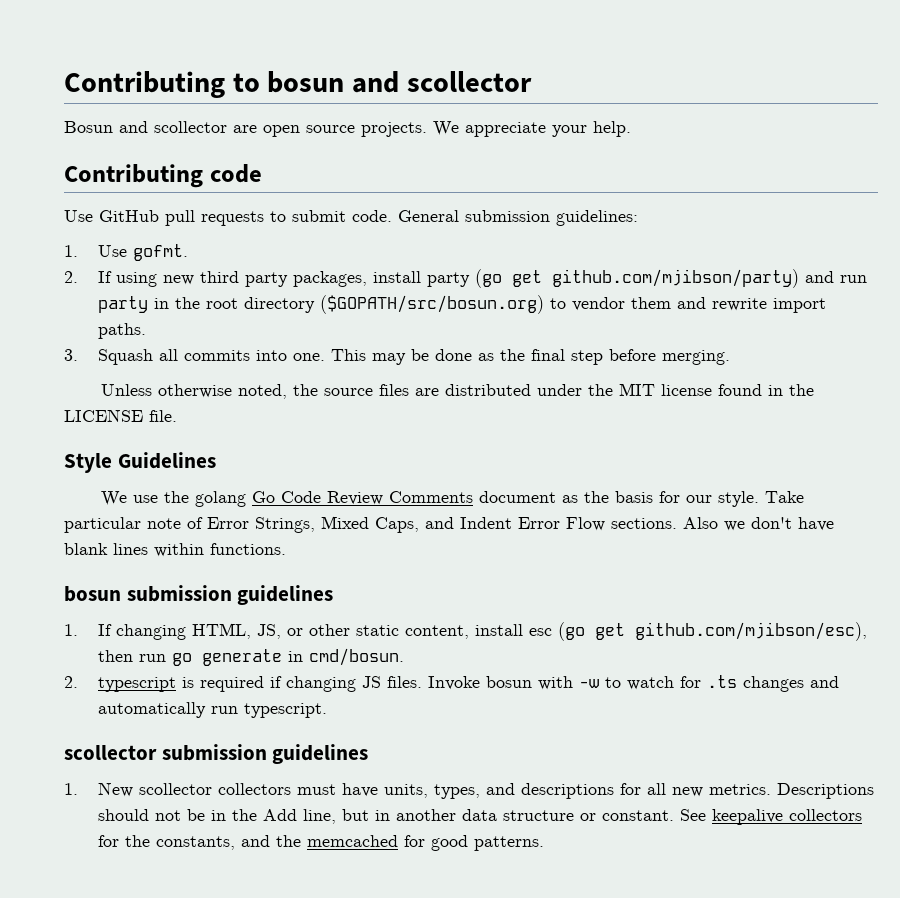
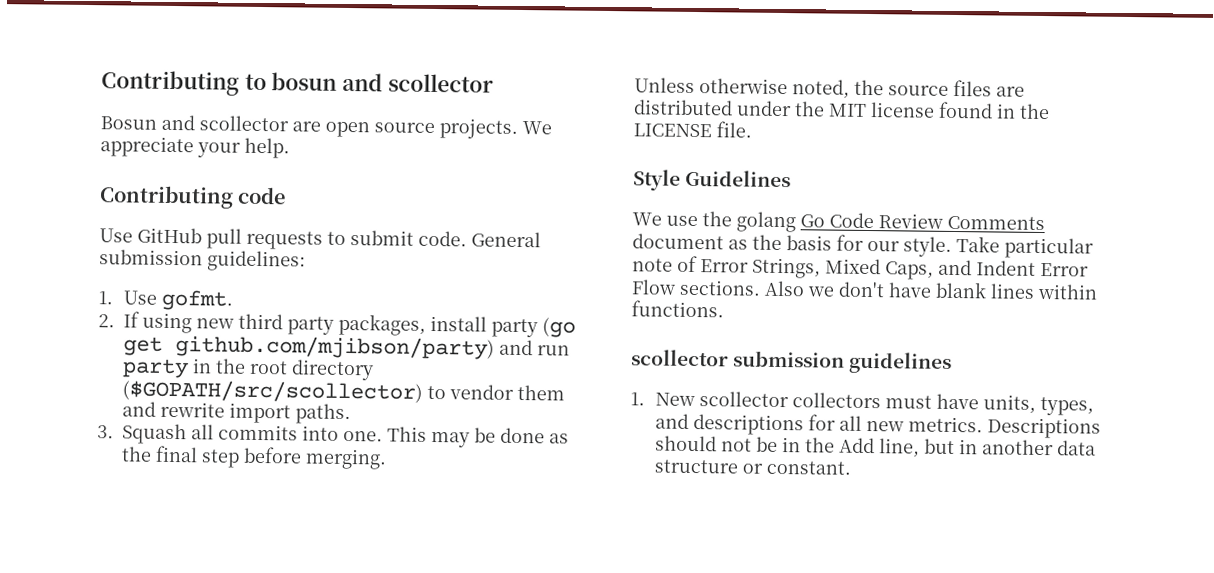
- 2. If using new third party packages, install party (go get github.com/mjibson/party) and run party in the root directory ($GOPATH/src/bosun.org) to vendor them and rewrite import paths.
+ 2. If using new third party packages, install party (go get github.com/mjibson/party) and run party in the root directory ($GOPATH/src/scollector) to vendor them and rewrite import paths.
- bosun submission guidelines
- 1. If changing HTML, JS, or other static content, install esc (go get github.com/mjibson/esc), then run go generate in cmd/bosun.
- 2. typescript is required if changing JS files. Invoke bosun with -w to watch for .ts changes and automatically run typescript.
- See keepalive collectors for the constants, and the memcached for good patterns.

